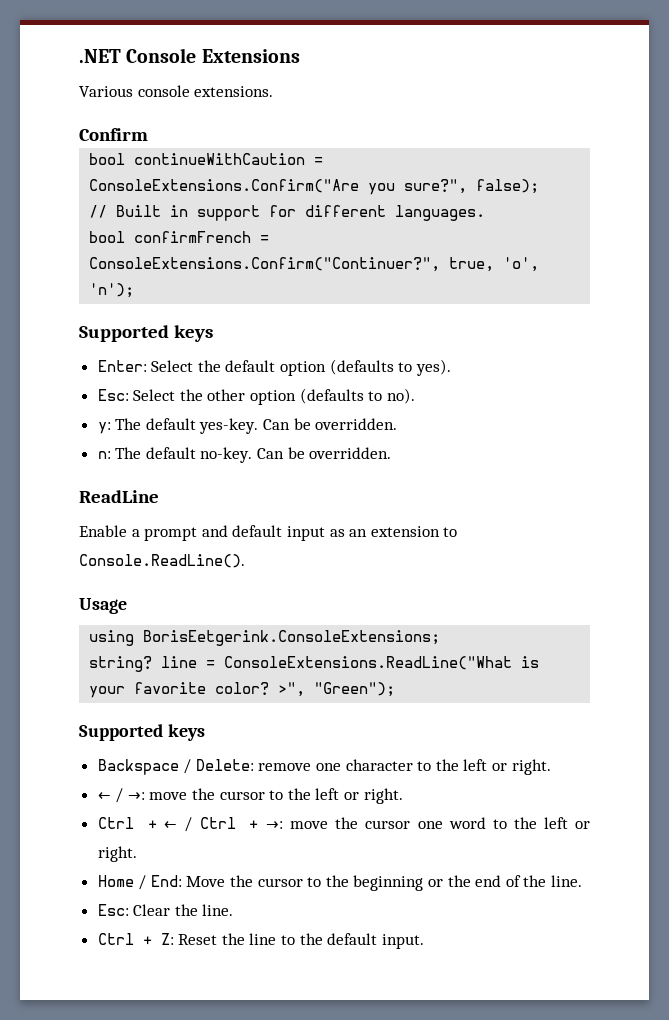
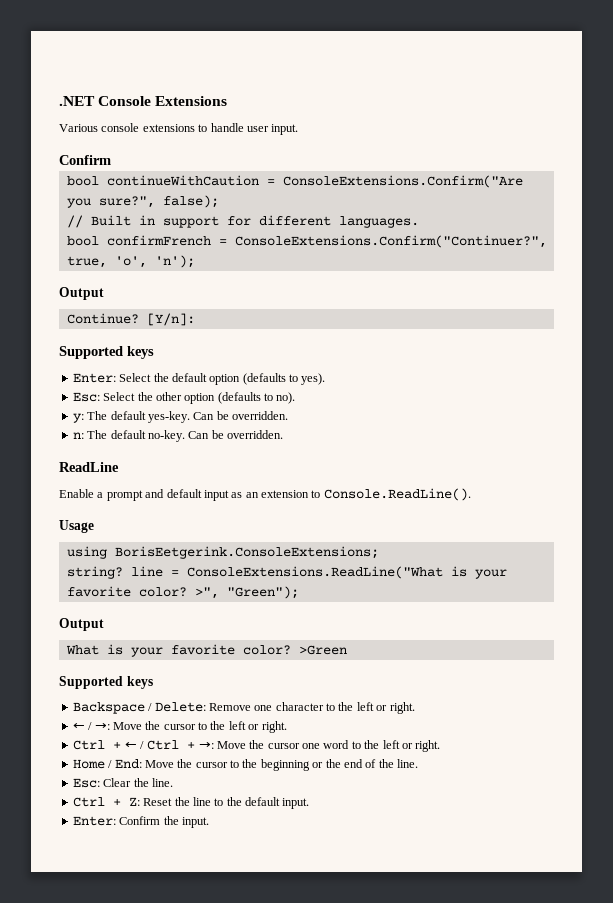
- Various console extensions.
+ Various console extensions to handle user input.
  bool confirmFrench = ConsoleExtensions.Confirm("Continuer?", true, 'o', 'n');
+ Output
+ Continue? [Y/n]:
  >", "Green");
+ Output
+ What is your favorite color? >Green
- Backspace / Delete: remove one character to the left or right.
+ Backspace / Delete: Remove one character to the left or right.
- ← / →: move the cursor to the left or right.
+ ← / →: Move the cursor to the left or right.
- Ctrl + ← / Ctrl + →: move the cursor one word to the left or right.
+ Ctrl + ← / Ctrl + →: Move the cursor one word to the left or right.
+ Enter: Confirm the input.

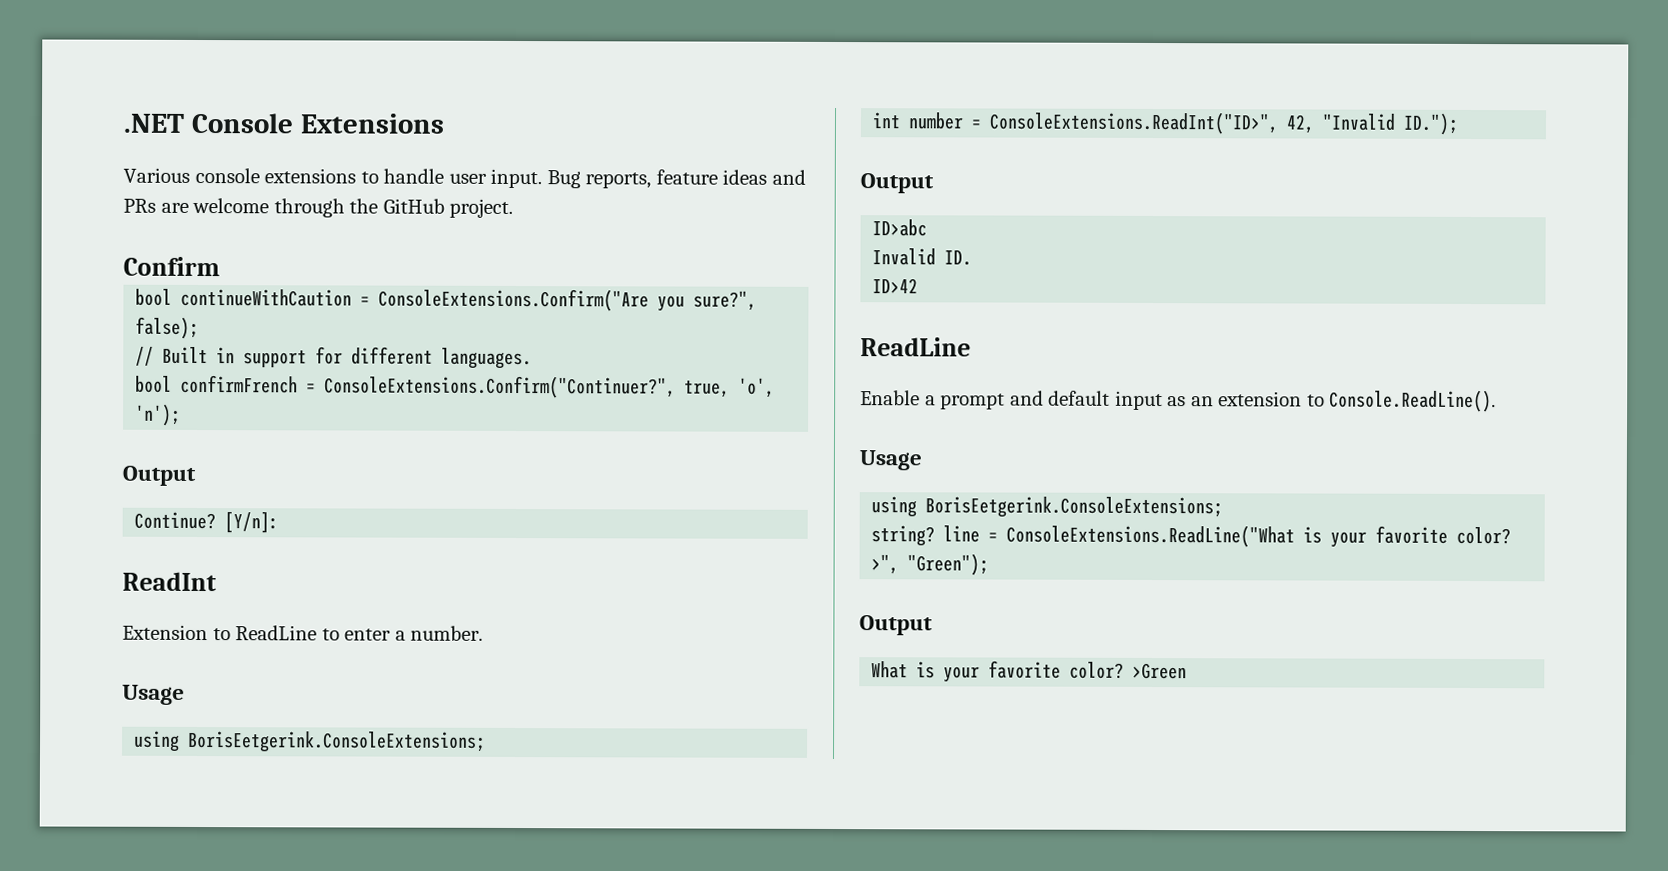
+ Bug reports, feature ideas and PRs are welcome through the GitHub project.
  [Y/n]:
- Supported keys
- Enter: Select the default option (defaults to yes).
- Esc: Select the other option (defaults to no).
- y: The default yes-key. Can be overridden.
- n: The default no-key. Can be overridden.
+ ReadInt
+ Extension to ReadLine to enter a number.
+ Usage
+ using BorisEetgerink.ConsoleExtensions;
+ int number = ConsoleExtensions.ReadInt("ID>", 42, "Invalid ID.");
+ Output
+ ID>abc
+ Invalid ID.
+ ID>42
  >Green
- Supported keys
- Backspace / Delete: Remove one character to the left or right.
- ← / →: Move the cursor to the left or right.
- Ctrl + ← / Ctrl + →: Move the cursor one word to the left or right.
- Home / End: Move the cursor to the beginning or the end of the line.
- Esc: Clear the line.
- Ctrl + Z: Reset the line to the default input.
- Enter: Confirm the input.

